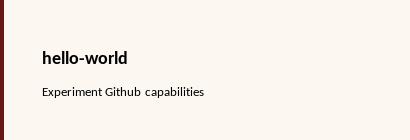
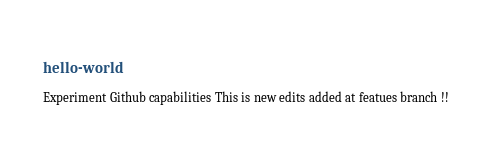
- Experiment Github capabilities
+ Experiment Github capabilities This is new edits added at featues branch !!

